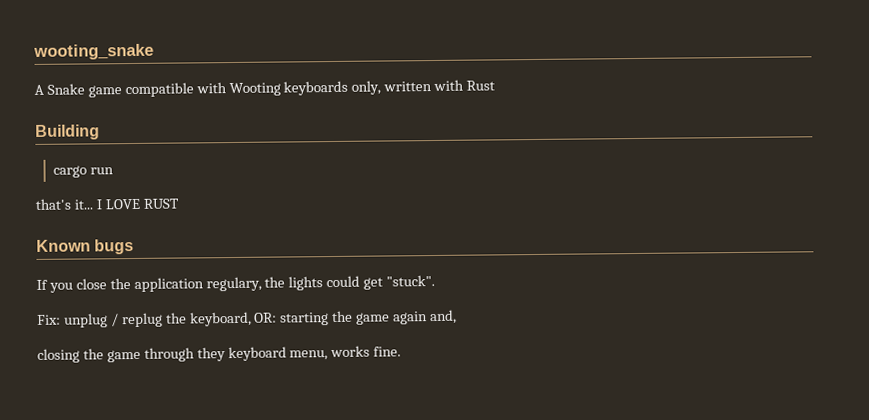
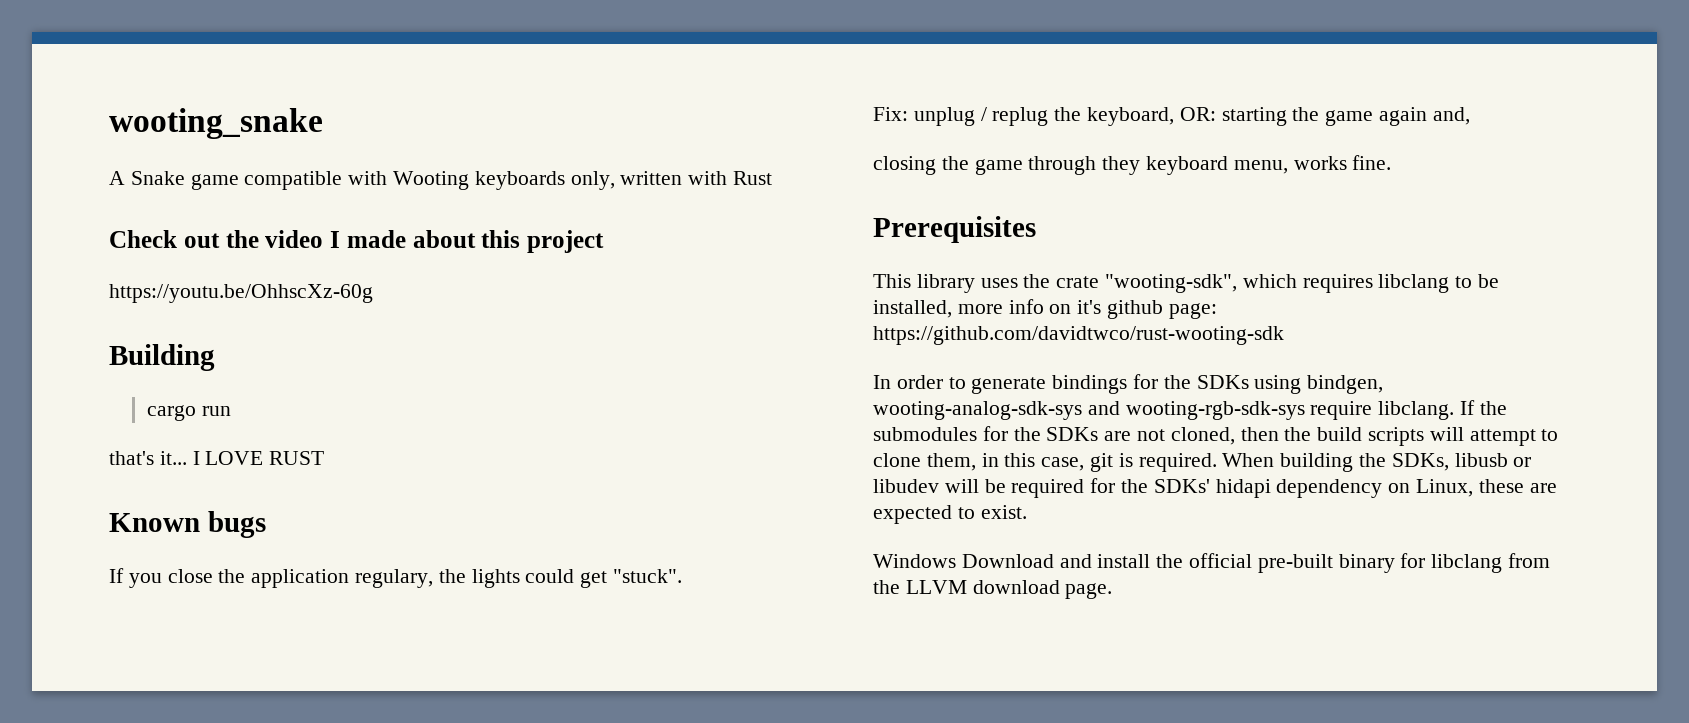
+ Check out the video I made about this project
+ https://youtu.be/OhhscXz-60g
+ Prerequisites
+ This library uses the crate "wooting-sdk", which requires libclang to be installed, more info on it's github page: https://github.com/davidtwco/rust-wooting-sdk
+ In order to generate bindings for the SDKs using bindgen, wooting-analog-sdk-sys and wooting-rgb-sdk-sys require libclang. If the submodules for the SDKs are not cloned, then the build scripts will attempt to clone them, in this case, git is required. When building the SDKs, libusb or libudev will be required for the SDKs' hidapi dependency on Linux, these are expected to exist.
+ Windows Download and install the official pre-built binary for libclang from the LLVM download page.

